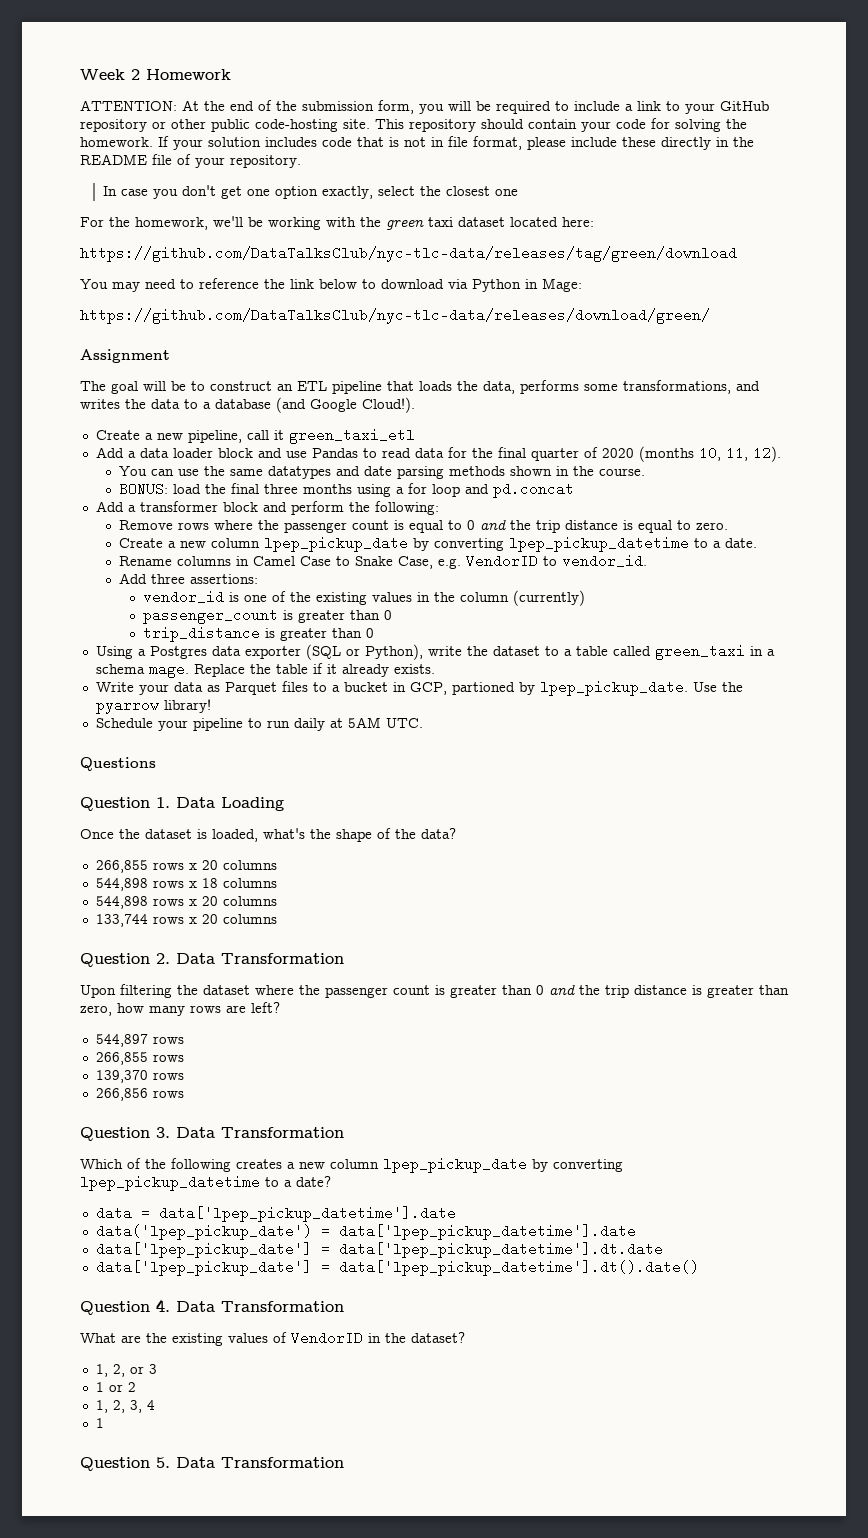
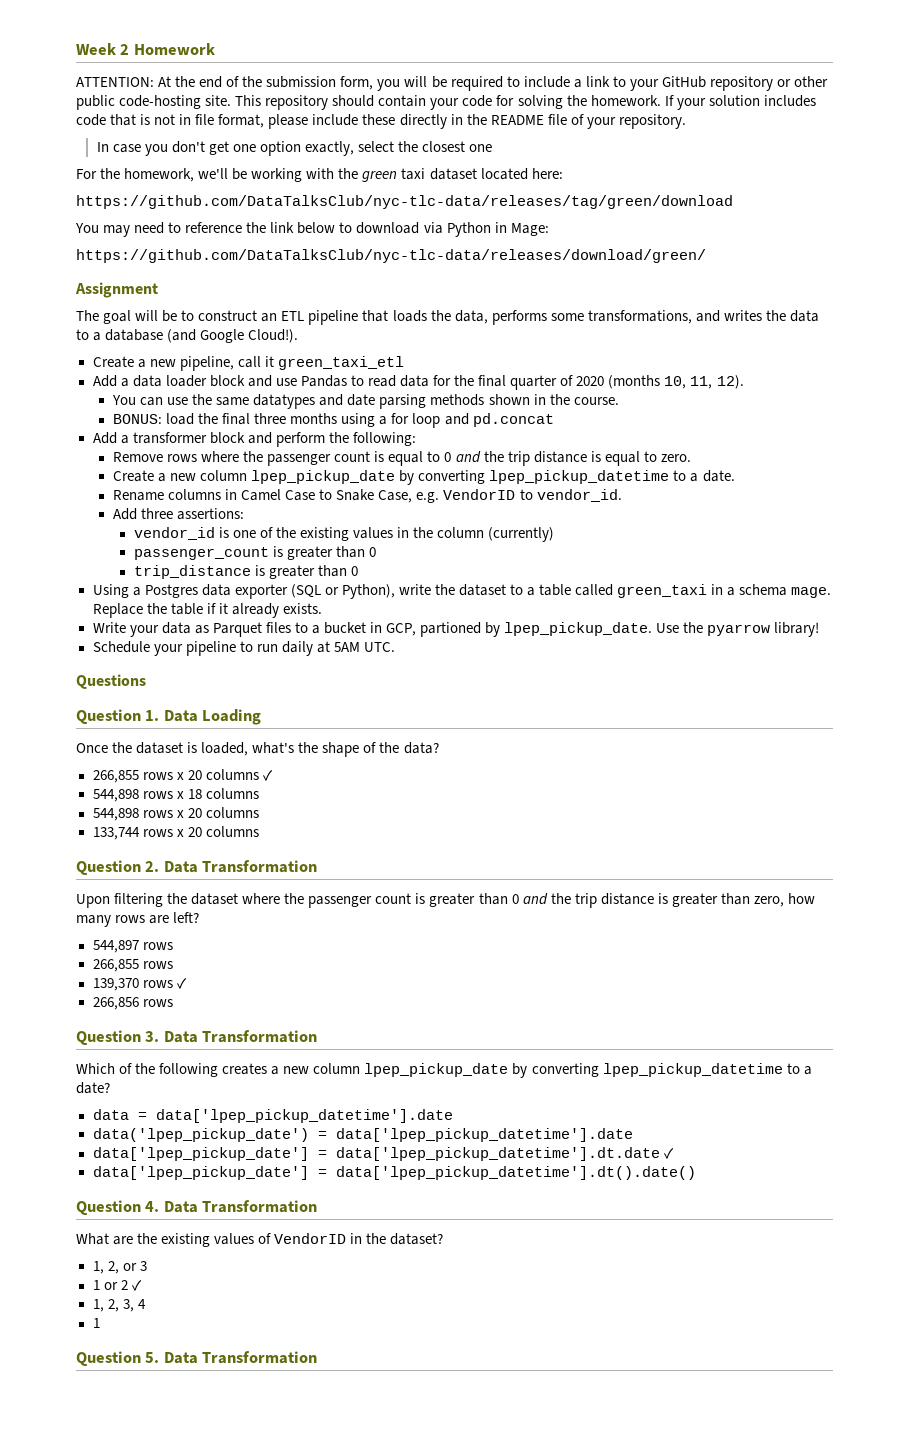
- 266,855 rows x 20 columns
+ 266,855 rows x 20 columns ✓
- 139,370 rows
+ 139,370 rows ✓
- data['lpep_pickup_date'] = data['lpep_pickup_datetime'].dt.date
+ data['lpep_pickup_date'] = data['lpep_pickup_datetime'].dt.date ✓
- 1 or 2
+ 1 or 2 ✓

